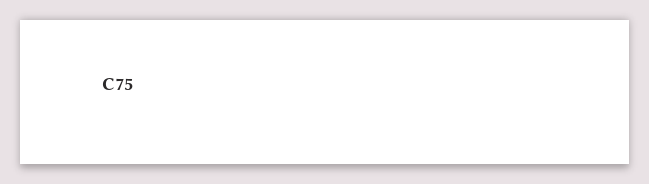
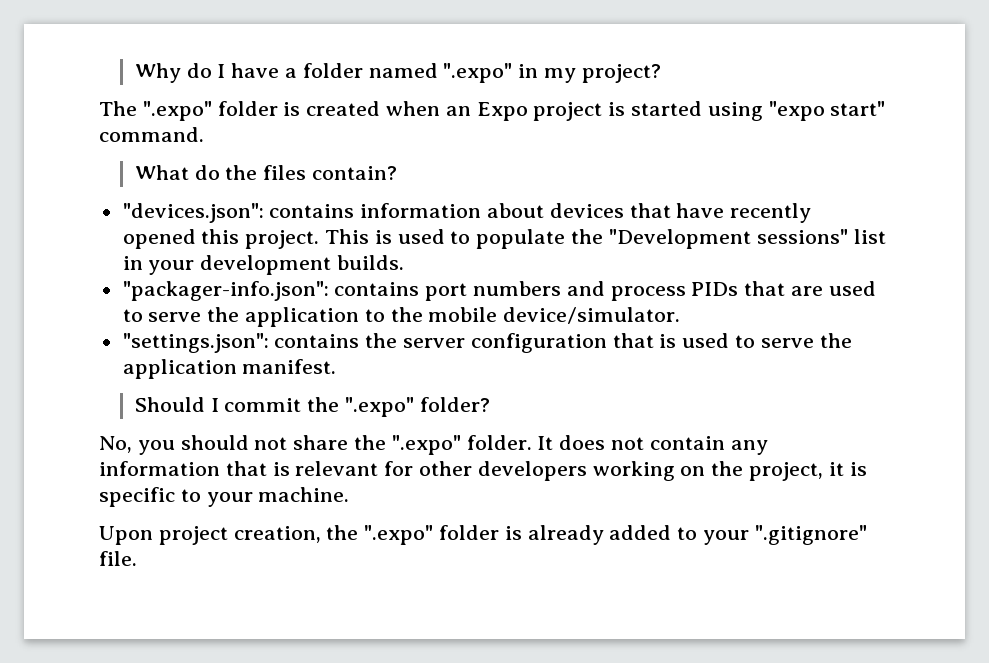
- C75
+ Why do I have a folder named ".expo" in my project?
+ The ".expo" folder is created when an Expo project is started using "expo start" command.
+ What do the files contain?
+ "devices.json": contains information about devices that have recently opened this project. This is used to populate the "Development sessions" list in your development builds.
+ "packager-info.json": contains port numbers and process PIDs that are used to serve the application to the mobile device/simulator.
+ "settings.json": contains the server configuration that is used to serve the application manifest.
+ Should I commit the ".expo" folder?
+ No, you should not share the ".expo" folder. It does not contain any information that is relevant for other developers working on the project, it is specific to your machine.
+ Upon project creation, the ".expo" folder is already added to your ".gitignore" file.

